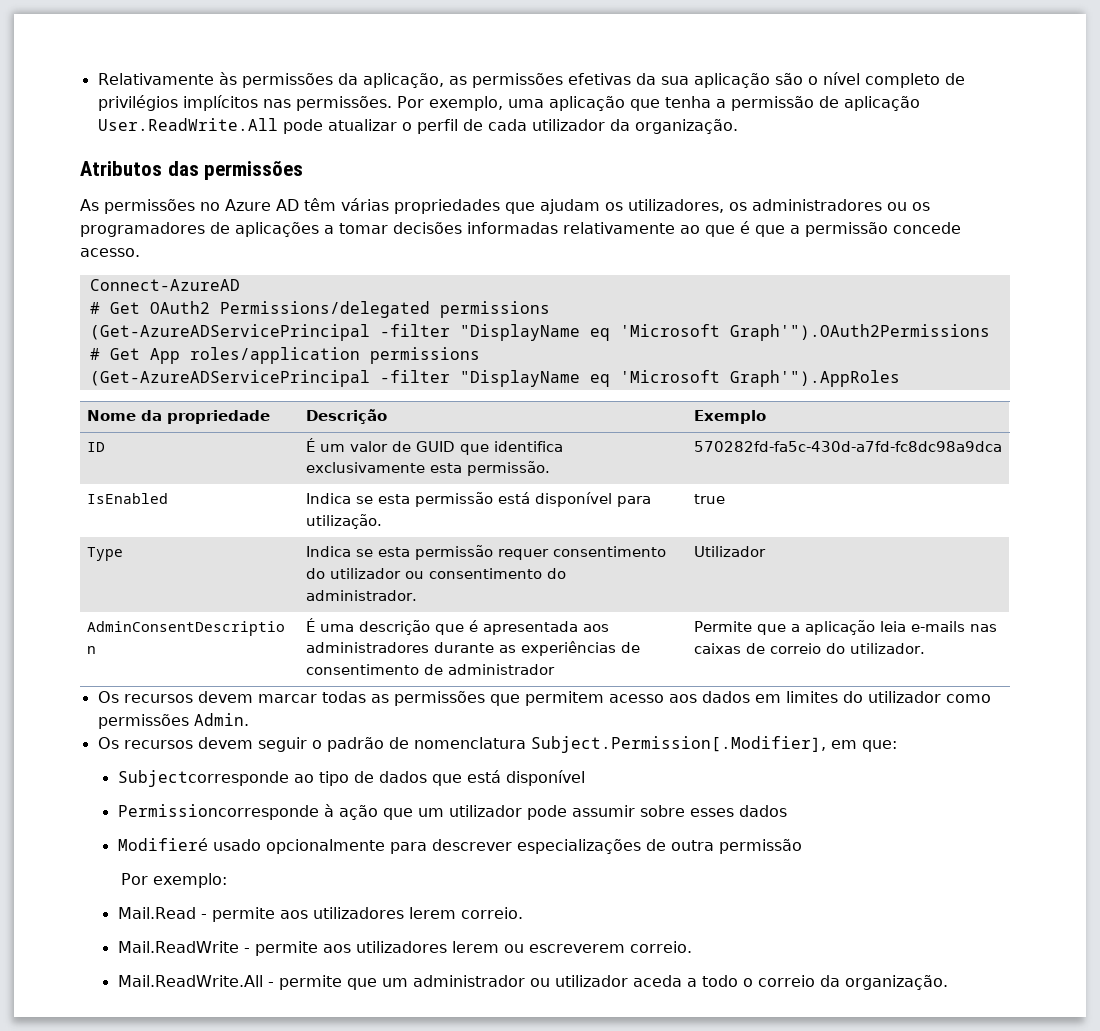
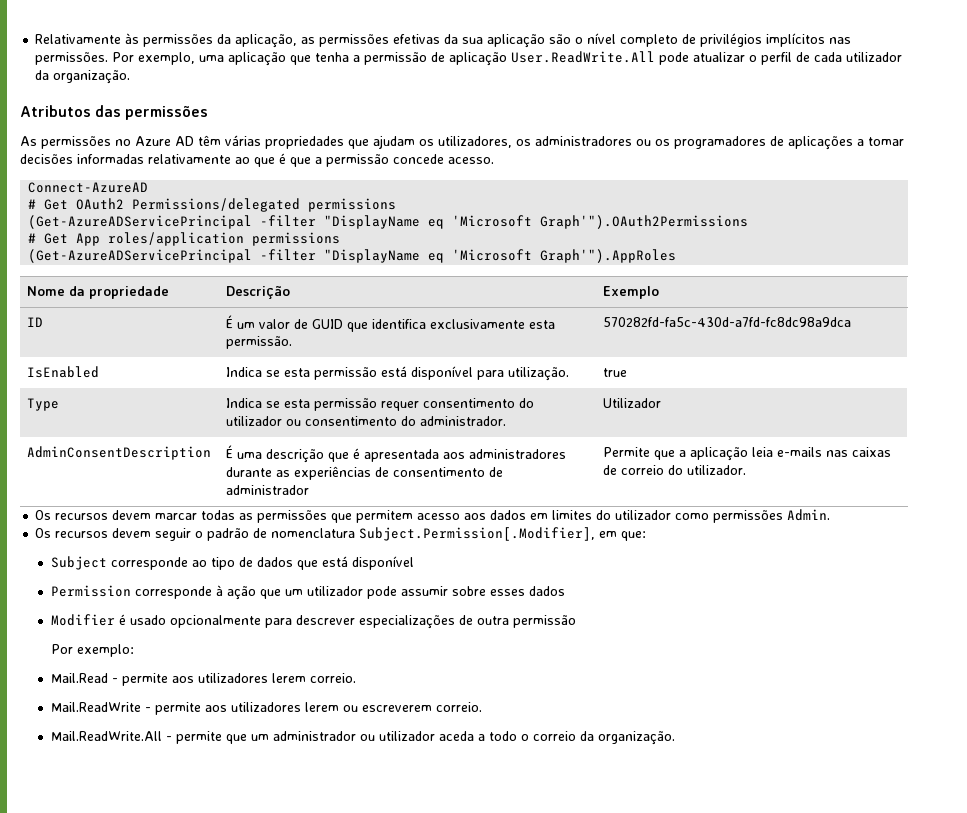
- Subjectcorresponde ao tipo de dados que está disponível
+ Subject corresponde ao tipo de dados que está disponível
- Permissioncorresponde à ação que um utilizador pode assumir sobre esses dados
+ Permission corresponde à ação que um utilizador pode assumir sobre esses dados
- Modifieré usado opcionalmente para descrever especializações de outra permissão
+ Modifier é usado opcionalmente para descrever especializações de outra permissão

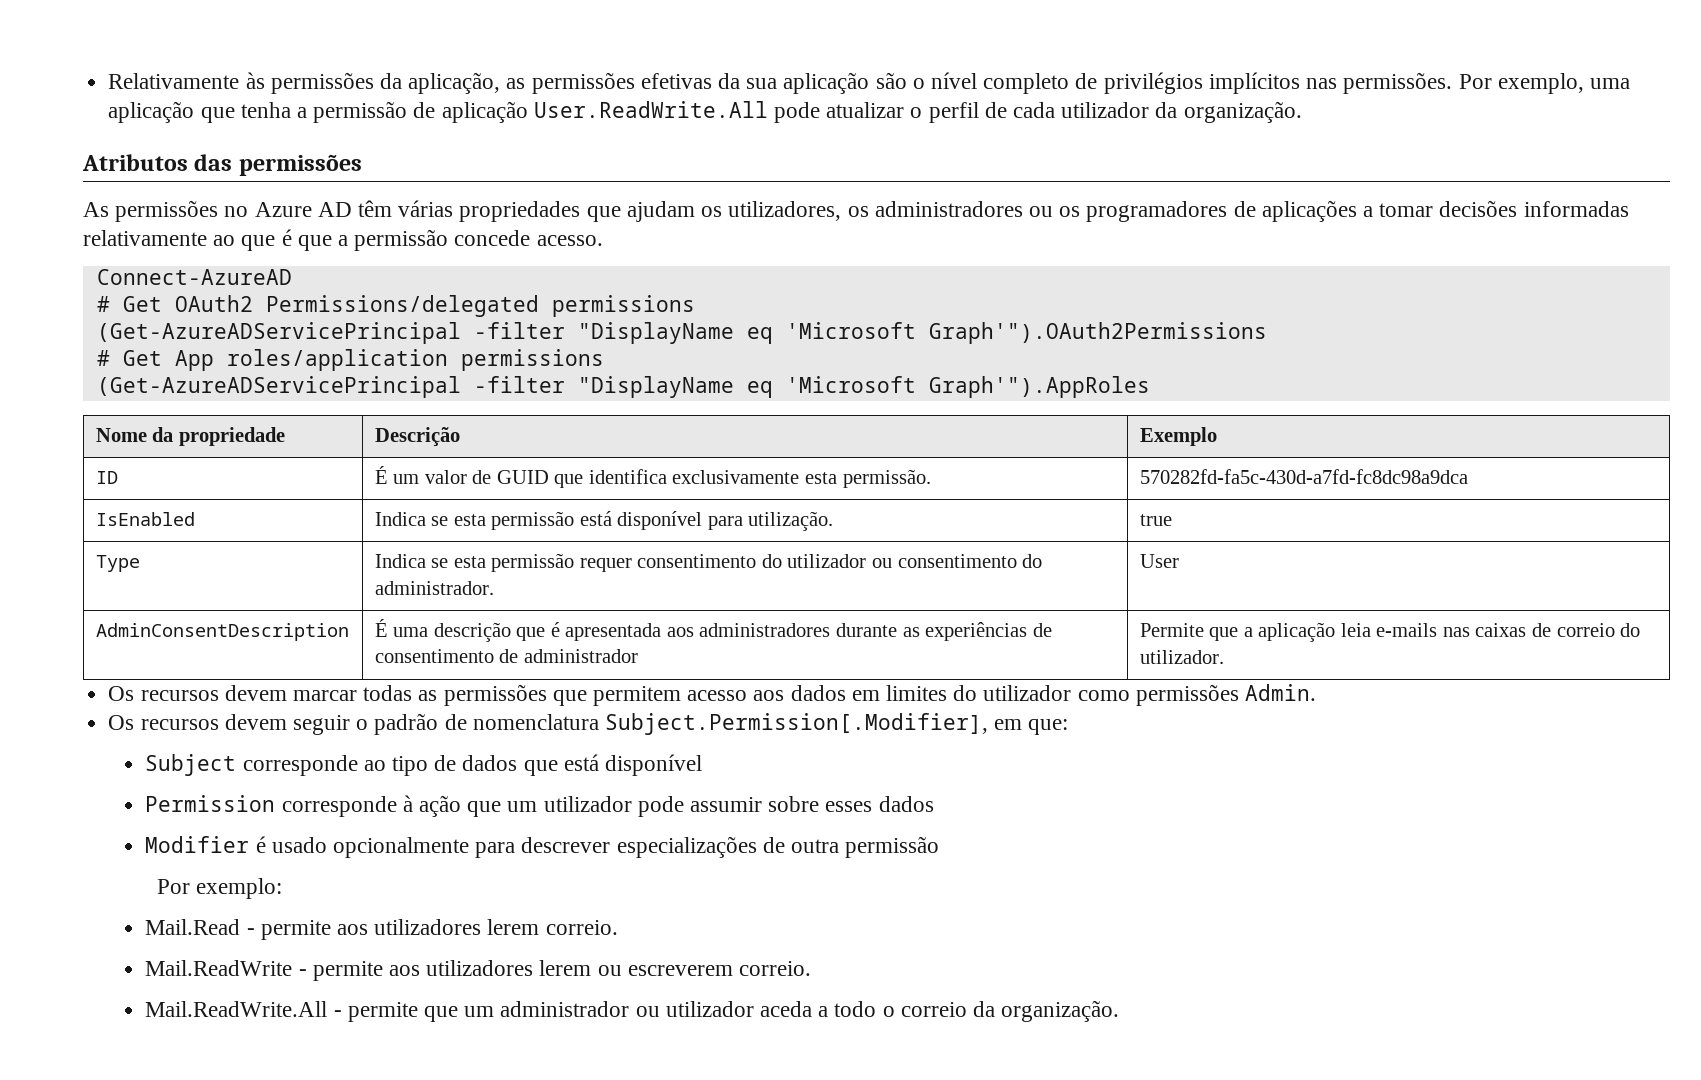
- Type | Indica se esta permissão requer consentimento do utilizador ou consentimento do administrador. | Utilizador
+ Type | Indica se esta permissão requer consentimento do utilizador ou consentimento do administrador. | User

